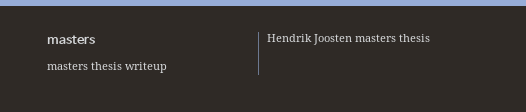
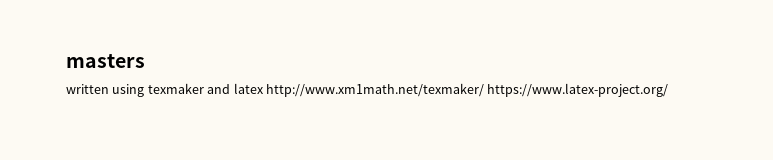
- masters thesis writeup
- Hendrik Joosten masters thesis
+ written using texmaker and latex http://www.xm1math.net/texmaker/ https://www.latex-project.org/

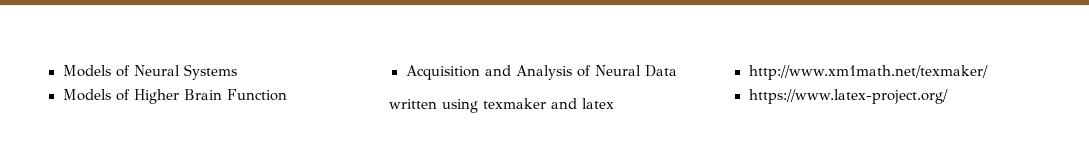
- masters
+ Models of Neural Systems
+ Models of Higher Brain Function
+ Acquisition and Analysis of Neural Data
- written using texmaker and latex http://www.xm1math.net/texmaker/ https://www.latex-project.org/
+ written using texmaker and latex
+ http://www.xm1math.net/texmaker/
+ https://www.latex-project.org/

